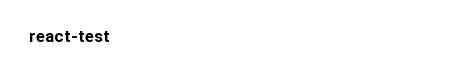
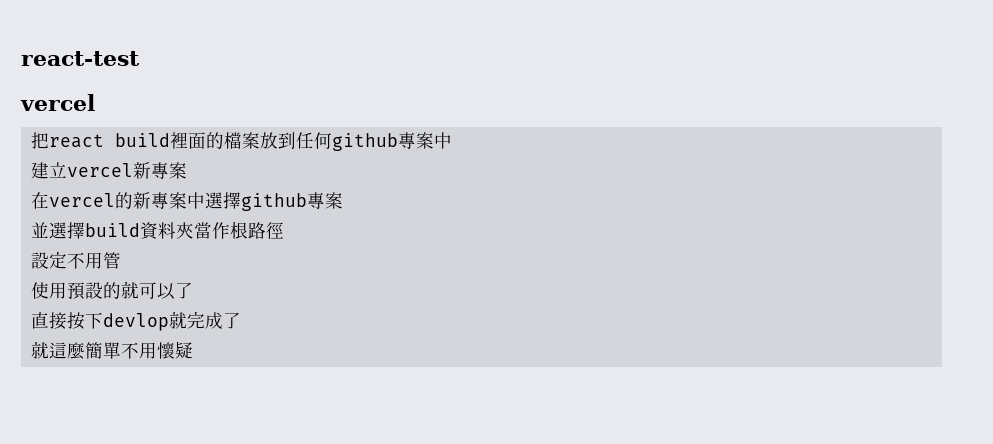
  react-test
+ vercel
+ 把react build裡面的檔案放到任何github專案中
+ 建立vercel新專案
+ 在vercel的新專案中選擇github專案
+ 並選擇build資料夾當作根路徑
+ 設定不用管
+ 使用預設的就可以了
+ 直接按下devlop就完成了
+ 就這麼簡單不用懷疑

